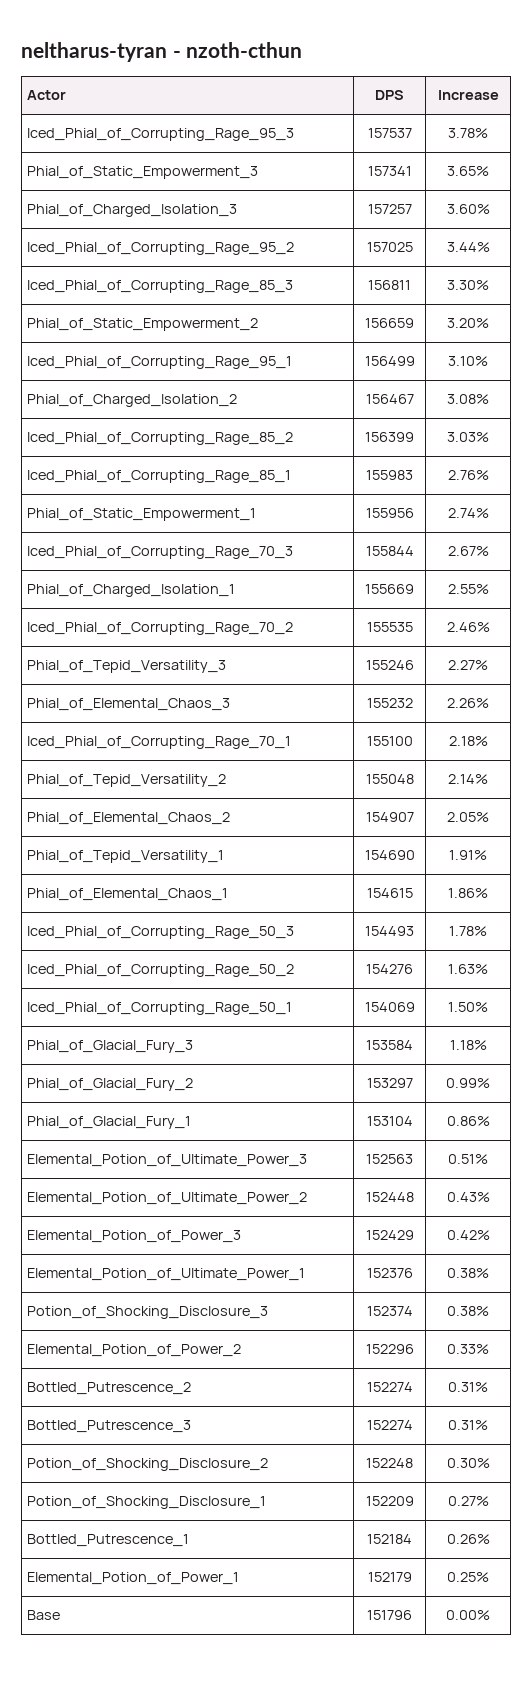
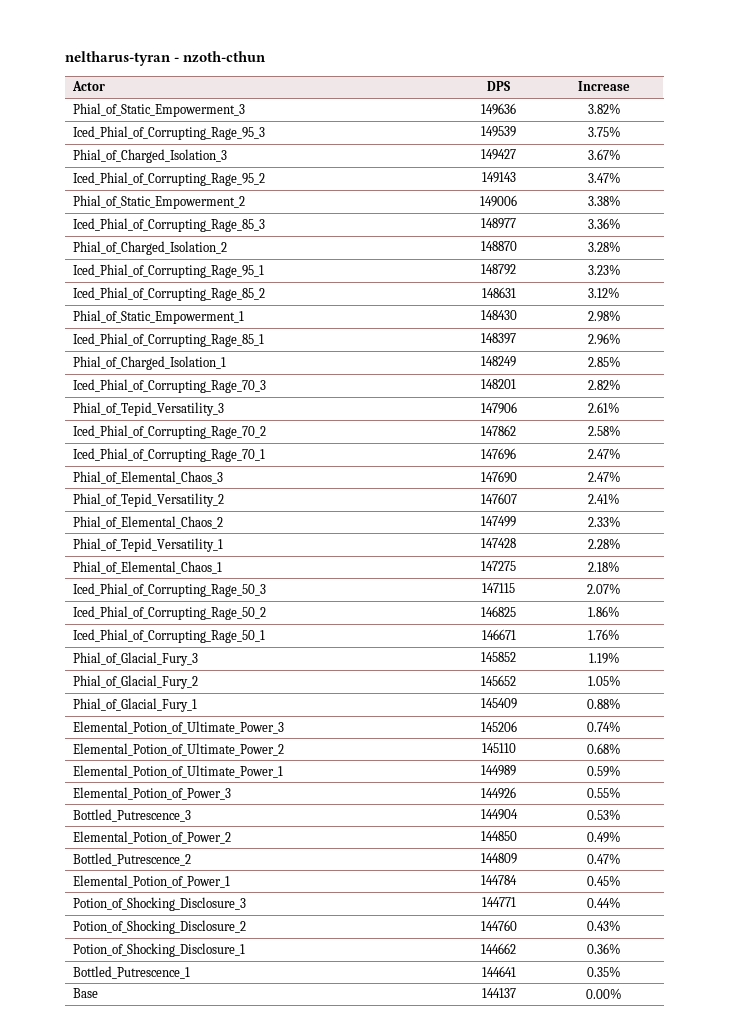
- Iced_Phial_of_Corrupting_Rage_95_3 | 157537 | 3.78%
- Phial_of_Static_Empowerment_3 | 157341 | 3.65%
+ Phial_of_Static_Empowerment_3 | 149636 | 3.82%
+ Iced_Phial_of_Corrupting_Rage_95_3 | 149539 | 3.75%
- Phial_of_Charged_Isolation_3 | 157257 | 3.60%
+ Phial_of_Charged_Isolation_3 | 149427 | 3.67%
- Iced_Phial_of_Corrupting_Rage_95_2 | 157025 | 3.44%
- Iced_Phial_of_Corrupting_Rage_85_3 | 156811 | 3.30%
- Phial_of_Static_Empowerment_2 | 156659 | 3.20%
- Iced_Phial_of_Corrupting_Rage_95_1 | 156499 | 3.10%
- Phial_of_Charged_Isolation_2 | 156467 | 3.08%
- Iced_Phial_of_Corrupting_Rage_85_2 | 156399 | 3.03%
- Iced_Phial_of_Corrupting_Rage_85_1 | 155983 | 2.76%
- Phial_of_Static_Empowerment_1 | 155956 | 2.74%
- Iced_Phial_of_Corrupting_Rage_70_3 | 155844 | 2.67%
- Phial_of_Charged_Isolation_1 | 155669 | 2.55%
- Iced_Phial_of_Corrupting_Rage_70_2 | 155535 | 2.46%
- Phial_of_Tepid_Versatility_3 | 155246 | 2.27%
- Phial_of_Elemental_Chaos_3 | 155232 | 2.26%
- Iced_Phial_of_Corrupting_Rage_70_1 | 155100 | 2.18%
- Phial_of_Tepid_Versatility_2 | 155048 | 2.14%
- Phial_of_Elemental_Chaos_2 | 154907 | 2.05%
- Phial_of_Tepid_Versatility_1 | 154690 | 1.91%
- Phial_of_Elemental_Chaos_1 | 154615 | 1.86%
- Iced_Phial_of_Corrupting_Rage_50_3 | 154493 | 1.78%
- Iced_Phial_of_Corrupting_Rage_50_2 | 154276 | 1.63%
+ Iced_Phial_of_Corrupting_Rage_95_2 | 149143 | 3.47%
+ Phial_of_Static_Empowerment_2 | 149006 | 3.38%
+ Iced_Phial_of_Corrupting_Rage_85_3 | 148977 | 3.36%
+ Phial_of_Charged_Isolation_2 | 148870 | 3.28%
+ Iced_Phial_of_Corrupting_Rage_95_1 | 148792 | 3.23%
+ Iced_Phial_of_Corrupting_Rage_85_2 | 148631 | 3.12%
+ Phial_of_Static_Empowerment_1 | 148430 | 2.98%
+ Iced_Phial_of_Corrupting_Rage_85_1 | 148397 | 2.96%
+ Phial_of_Charged_Isolation_1 | 148249 | 2.85%
+ Iced_Phial_of_Corrupting_Rage_70_3 | 148201 | 2.82%
+ Phial_of_Tepid_Versatility_3 | 147906 | 2.61%
+ Iced_Phial_of_Corrupting_Rage_70_2 | 147862 | 2.58%
+ Iced_Phial_of_Corrupting_Rage_70_1 | 147696 | 2.47%
+ Phial_of_Elemental_Chaos_3 | 147690 | 2.47%
+ Phial_of_Tepid_Versatility_2 | 147607 | 2.41%
+ Phial_of_Elemental_Chaos_2 | 147499 | 2.33%
+ Phial_of_Tepid_Versatility_1 | 147428 | 2.28%
+ Phial_of_Elemental_Chaos_1 | 147275 | 2.18%
+ Iced_Phial_of_Corrupting_Rage_50_3 | 147115 | 2.07%
+ Iced_Phial_of_Corrupting_Rage_50_2 | 146825 | 1.86%
- Iced_Phial_of_Corrupting_Rage_50_1 | 154069 | 1.50%
+ Iced_Phial_of_Corrupting_Rage_50_1 | 146671 | 1.76%
- Phial_of_Glacial_Fury_3 | 153584 | 1.18%
+ Phial_of_Glacial_Fury_3 | 145852 | 1.19%
- Phial_of_Glacial_Fury_2 | 153297 | 0.99%
+ Phial_of_Glacial_Fury_2 | 145652 | 1.05%
- Phial_of_Glacial_Fury_1 | 153104 | 0.86%
+ Phial_of_Glacial_Fury_1 | 145409 | 0.88%
- Elemental_Potion_of_Ultimate_Power_3 | 152563 | 0.51%
+ Elemental_Potion_of_Ultimate_Power_3 | 145206 | 0.74%
- Elemental_Potion_of_Ultimate_Power_2 | 152448 | 0.43%
- Elemental_Potion_of_Power_3 | 152429 | 0.42%
- Elemental_Potion_of_Ultimate_Power_1 | 152376 | 0.38%
- Potion_of_Shocking_Disclosure_3 | 152374 | 0.38%
- Elemental_Potion_of_Power_2 | 152296 | 0.33%
- Bottled_Putrescence_2 | 152274 | 0.31%
- Bottled_Putrescence_3 | 152274 | 0.31%
- Potion_of_Shocking_Disclosure_2 | 152248 | 0.30%
+ Elemental_Potion_of_Ultimate_Power_2 | 145110 | 0.68%
+ Elemental_Potion_of_Ultimate_Power_1 | 144989 | 0.59%
+ Elemental_Potion_of_Power_3 | 144926 | 0.55%
+ Bottled_Putrescence_3 | 144904 | 0.53%
+ Elemental_Potion_of_Power_2 | 144850 | 0.49%
+ Bottled_Putrescence_2 | 144809 | 0.47%
+ Elemental_Potion_of_Power_1 | 144784 | 0.45%
+ Potion_of_Shocking_Disclosure_3 | 144771 | 0.44%
+ Potion_of_Shocking_Disclosure_2 | 144760 | 0.43%
- Potion_of_Shocking_Disclosure_1 | 152209 | 0.27%
+ Potion_of_Shocking_Disclosure_1 | 144662 | 0.36%
- Bottled_Putrescence_1 | 152184 | 0.26%
- Elemental_Potion_of_Power_1 | 152179 | 0.25%
+ Bottled_Putrescence_1 | 144641 | 0.35%
- Base | 151796 | 0.00%
+ Base | 144137 | 0.00%

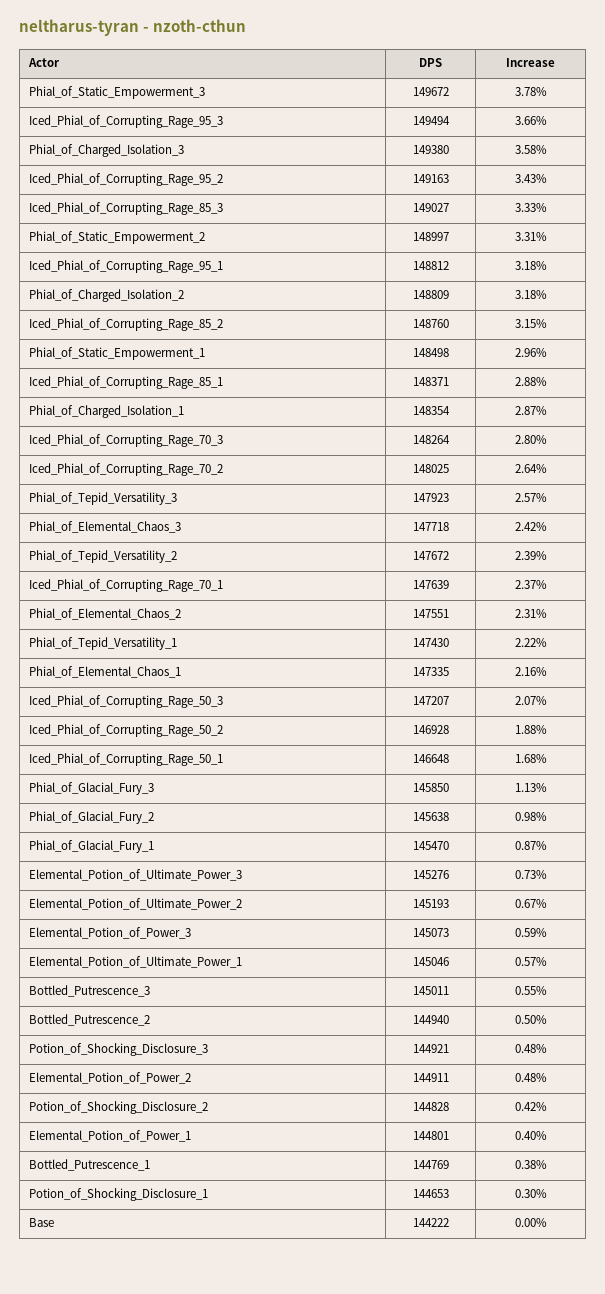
- Phial_of_Static_Empowerment_3 | 149636 | 3.82%
+ Phial_of_Static_Empowerment_3 | 149672 | 3.78%
- Iced_Phial_of_Corrupting_Rage_95_3 | 149539 | 3.75%
+ Iced_Phial_of_Corrupting_Rage_95_3 | 149494 | 3.66%
- Phial_of_Charged_Isolation_3 | 149427 | 3.67%
+ Phial_of_Charged_Isolation_3 | 149380 | 3.58%
- Iced_Phial_of_Corrupting_Rage_95_2 | 149143 | 3.47%
- Phial_of_Static_Empowerment_2 | 149006 | 3.38%
- Iced_Phial_of_Corrupting_Rage_85_3 | 148977 | 3.36%
- Phial_of_Charged_Isolation_2 | 148870 | 3.28%
- Iced_Phial_of_Corrupting_Rage_95_1 | 148792 | 3.23%
+ Iced_Phial_of_Corrupting_Rage_95_2 | 149163 | 3.43%
+ Iced_Phial_of_Corrupting_Rage_85_3 | 149027 | 3.33%
+ Phial_of_Static_Empowerment_2 | 148997 | 3.31%
+ Iced_Phial_of_Corrupting_Rage_95_1 | 148812 | 3.18%
+ Phial_of_Charged_Isolation_2 | 148809 | 3.18%
- Iced_Phial_of_Corrupting_Rage_85_2 | 148631 | 3.12%
+ Iced_Phial_of_Corrupting_Rage_85_2 | 148760 | 3.15%
- Phial_of_Static_Empowerment_1 | 148430 | 2.98%
+ Phial_of_Static_Empowerment_1 | 148498 | 2.96%
- Iced_Phial_of_Corrupting_Rage_85_1 | 148397 | 2.96%
+ Iced_Phial_of_Corrupting_Rage_85_1 | 148371 | 2.88%
- Phial_of_Charged_Isolation_1 | 148249 | 2.85%
+ Phial_of_Charged_Isolation_1 | 148354 | 2.87%
- Iced_Phial_of_Corrupting_Rage_70_3 | 148201 | 2.82%
- Phial_of_Tepid_Versatility_3 | 147906 | 2.61%
- Iced_Phial_of_Corrupting_Rage_70_2 | 147862 | 2.58%
- Iced_Phial_of_Corrupting_Rage_70_1 | 147696 | 2.47%
- Phial_of_Elemental_Chaos_3 | 147690 | 2.47%
- Phial_of_Tepid_Versatility_2 | 147607 | 2.41%
+ Iced_Phial_of_Corrupting_Rage_70_3 | 148264 | 2.80%
+ Iced_Phial_of_Corrupting_Rage_70_2 | 148025 | 2.64%
+ Phial_of_Tepid_Versatility_3 | 147923 | 2.57%
+ Phial_of_Elemental_Chaos_3 | 147718 | 2.42%
+ Phial_of_Tepid_Versatility_2 | 147672 | 2.39%
+ Iced_Phial_of_Corrupting_Rage_70_1 | 147639 | 2.37%
- Phial_of_Elemental_Chaos_2 | 147499 | 2.33%
+ Phial_of_Elemental_Chaos_2 | 147551 | 2.31%
- Phial_of_Tepid_Versatility_1 | 147428 | 2.28%
+ Phial_of_Tepid_Versatility_1 | 147430 | 2.22%
- Phial_of_Elemental_Chaos_1 | 147275 | 2.18%
+ Phial_of_Elemental_Chaos_1 | 147335 | 2.16%
- Iced_Phial_of_Corrupting_Rage_50_3 | 147115 | 2.07%
+ Iced_Phial_of_Corrupting_Rage_50_3 | 147207 | 2.07%
- Iced_Phial_of_Corrupting_Rage_50_2 | 146825 | 1.86%
+ Iced_Phial_of_Corrupting_Rage_50_2 | 146928 | 1.88%
- Iced_Phial_of_Corrupting_Rage_50_1 | 146671 | 1.76%
+ Iced_Phial_of_Corrupting_Rage_50_1 | 146648 | 1.68%
- Phial_of_Glacial_Fury_3 | 145852 | 1.19%
+ Phial_of_Glacial_Fury_3 | 145850 | 1.13%
- Phial_of_Glacial_Fury_2 | 145652 | 1.05%
+ Phial_of_Glacial_Fury_2 | 145638 | 0.98%
- Phial_of_Glacial_Fury_1 | 145409 | 0.88%
+ Phial_of_Glacial_Fury_1 | 145470 | 0.87%
- Elemental_Potion_of_Ultimate_Power_3 | 145206 | 0.74%
+ Elemental_Potion_of_Ultimate_Power_3 | 145276 | 0.73%
- Elemental_Potion_of_Ultimate_Power_2 | 145110 | 0.68%
- Elemental_Potion_of_Ultimate_Power_1 | 144989 | 0.59%
- Elemental_Potion_of_Power_3 | 144926 | 0.55%
- Bottled_Putrescence_3 | 144904 | 0.53%
- Elemental_Potion_of_Power_2 | 144850 | 0.49%
- Bottled_Putrescence_2 | 144809 | 0.47%
- Elemental_Potion_of_Power_1 | 144784 | 0.45%
- Potion_of_Shocking_Disclosure_3 | 144771 | 0.44%
- Potion_of_Shocking_Disclosure_2 | 144760 | 0.43%
- Potion_of_Shocking_Disclosure_1 | 144662 | 0.36%
- Bottled_Putrescence_1 | 144641 | 0.35%
+ Elemental_Potion_of_Ultimate_Power_2 | 145193 | 0.67%
+ Elemental_Potion_of_Power_3 | 145073 | 0.59%
+ Elemental_Potion_of_Ultimate_Power_1 | 145046 | 0.57%
+ Bottled_Putrescence_3 | 145011 | 0.55%
+ Bottled_Putrescence_2 | 144940 | 0.50%
+ Potion_of_Shocking_Disclosure_3 | 144921 | 0.48%
+ Elemental_Potion_of_Power_2 | 144911 | 0.48%
+ Potion_of_Shocking_Disclosure_2 | 144828 | 0.42%
+ Elemental_Potion_of_Power_1 | 144801 | 0.40%
+ Bottled_Putrescence_1 | 144769 | 0.38%
+ Potion_of_Shocking_Disclosure_1 | 144653 | 0.30%
- Base | 144137 | 0.00%
+ Base | 144222 | 0.00%

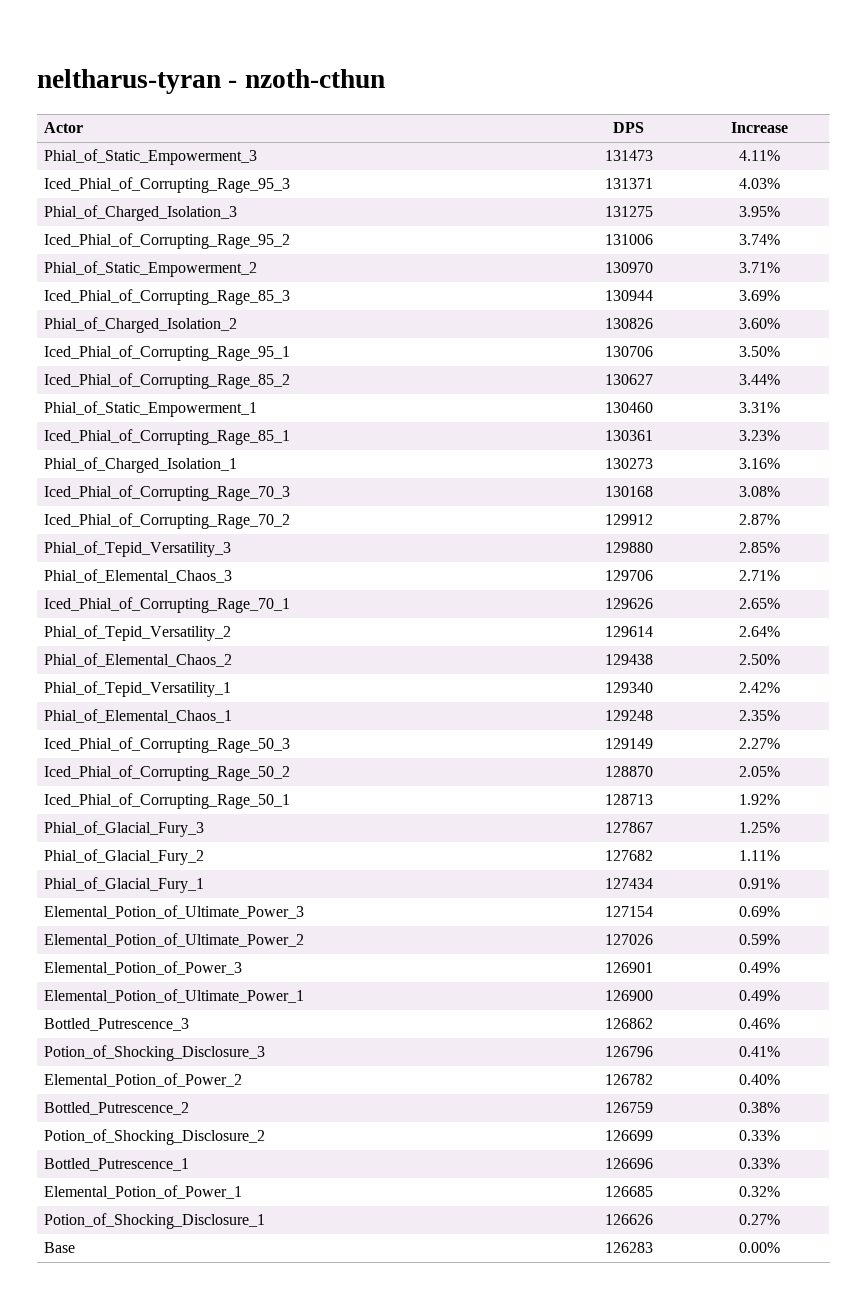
- Phial_of_Static_Empowerment_3 | 149672 | 3.78%
+ Phial_of_Static_Empowerment_3 | 131473 | 4.11%
- Iced_Phial_of_Corrupting_Rage_95_3 | 149494 | 3.66%
+ Iced_Phial_of_Corrupting_Rage_95_3 | 131371 | 4.03%
- Phial_of_Charged_Isolation_3 | 149380 | 3.58%
+ Phial_of_Charged_Isolation_3 | 131275 | 3.95%
- Iced_Phial_of_Corrupting_Rage_95_2 | 149163 | 3.43%
- Iced_Phial_of_Corrupting_Rage_85_3 | 149027 | 3.33%
- Phial_of_Static_Empowerment_2 | 148997 | 3.31%
- Iced_Phial_of_Corrupting_Rage_95_1 | 148812 | 3.18%
- Phial_of_Charged_Isolation_2 | 148809 | 3.18%
- Iced_Phial_of_Corrupting_Rage_85_2 | 148760 | 3.15%
- Phial_of_Static_Empowerment_1 | 148498 | 2.96%
+ Iced_Phial_of_Corrupting_Rage_95_2 | 131006 | 3.74%
+ Phial_of_Static_Empowerment_2 | 130970 | 3.71%
+ Iced_Phial_of_Corrupting_Rage_85_3 | 130944 | 3.69%
+ Phial_of_Charged_Isolation_2 | 130826 | 3.60%
+ Iced_Phial_of_Corrupting_Rage_95_1 | 130706 | 3.50%
+ Iced_Phial_of_Corrupting_Rage_85_2 | 130627 | 3.44%
+ Phial_of_Static_Empowerment_1 | 130460 | 3.31%
- Iced_Phial_of_Corrupting_Rage_85_1 | 148371 | 2.88%
+ Iced_Phial_of_Corrupting_Rage_85_1 | 130361 | 3.23%
- Phial_of_Charged_Isolation_1 | 148354 | 2.87%
- Iced_Phial_of_Corrupting_Rage_70_3 | 148264 | 2.80%
- Iced_Phial_of_Corrupting_Rage_70_2 | 148025 | 2.64%
- Phial_of_Tepid_Versatility_3 | 147923 | 2.57%
- Phial_of_Elemental_Chaos_3 | 147718 | 2.42%
- Phial_of_Tepid_Versatility_2 | 147672 | 2.39%
- Iced_Phial_of_Corrupting_Rage_70_1 | 147639 | 2.37%
- Phial_of_Elemental_Chaos_2 | 147551 | 2.31%
- Phial_of_Tepid_Versatility_1 | 147430 | 2.22%
+ Phial_of_Charged_Isolation_1 | 130273 | 3.16%
+ Iced_Phial_of_Corrupting_Rage_70_3 | 130168 | 3.08%
+ Iced_Phial_of_Corrupting_Rage_70_2 | 129912 | 2.87%
+ Phial_of_Tepid_Versatility_3 | 129880 | 2.85%
+ Phial_of_Elemental_Chaos_3 | 129706 | 2.71%
+ Iced_Phial_of_Corrupting_Rage_70_1 | 129626 | 2.65%
+ Phial_of_Tepid_Versatility_2 | 129614 | 2.64%
+ Phial_of_Elemental_Chaos_2 | 129438 | 2.50%
+ Phial_of_Tepid_Versatility_1 | 129340 | 2.42%
- Phial_of_Elemental_Chaos_1 | 147335 | 2.16%
+ Phial_of_Elemental_Chaos_1 | 129248 | 2.35%
- Iced_Phial_of_Corrupting_Rage_50_3 | 147207 | 2.07%
+ Iced_Phial_of_Corrupting_Rage_50_3 | 129149 | 2.27%
- Iced_Phial_of_Corrupting_Rage_50_2 | 146928 | 1.88%
+ Iced_Phial_of_Corrupting_Rage_50_2 | 128870 | 2.05%
- Iced_Phial_of_Corrupting_Rage_50_1 | 146648 | 1.68%
+ Iced_Phial_of_Corrupting_Rage_50_1 | 128713 | 1.92%
- Phial_of_Glacial_Fury_3 | 145850 | 1.13%
+ Phial_of_Glacial_Fury_3 | 127867 | 1.25%
- Phial_of_Glacial_Fury_2 | 145638 | 0.98%
+ Phial_of_Glacial_Fury_2 | 127682 | 1.11%
- Phial_of_Glacial_Fury_1 | 145470 | 0.87%
+ Phial_of_Glacial_Fury_1 | 127434 | 0.91%
- Elemental_Potion_of_Ultimate_Power_3 | 145276 | 0.73%
+ Elemental_Potion_of_Ultimate_Power_3 | 127154 | 0.69%
- Elemental_Potion_of_Ultimate_Power_2 | 145193 | 0.67%
+ Elemental_Potion_of_Ultimate_Power_2 | 127026 | 0.59%
- Elemental_Potion_of_Power_3 | 145073 | 0.59%
+ Elemental_Potion_of_Power_3 | 126901 | 0.49%
- Elemental_Potion_of_Ultimate_Power_1 | 145046 | 0.57%
+ Elemental_Potion_of_Ultimate_Power_1 | 126900 | 0.49%
- Bottled_Putrescence_3 | 145011 | 0.55%
- Bottled_Putrescence_2 | 144940 | 0.50%
- Potion_of_Shocking_Disclosure_3 | 144921 | 0.48%
- Elemental_Potion_of_Power_2 | 144911 | 0.48%
- Potion_of_Shocking_Disclosure_2 | 144828 | 0.42%
- Elemental_Potion_of_Power_1 | 144801 | 0.40%
- Bottled_Putrescence_1 | 144769 | 0.38%
+ Bottled_Putrescence_3 | 126862 | 0.46%
+ Potion_of_Shocking_Disclosure_3 | 126796 | 0.41%
+ Elemental_Potion_of_Power_2 | 126782 | 0.40%
+ Bottled_Putrescence_2 | 126759 | 0.38%
+ Potion_of_Shocking_Disclosure_2 | 126699 | 0.33%
+ Bottled_Putrescence_1 | 126696 | 0.33%
+ Elemental_Potion_of_Power_1 | 126685 | 0.32%
- Potion_of_Shocking_Disclosure_1 | 144653 | 0.30%
+ Potion_of_Shocking_Disclosure_1 | 126626 | 0.27%
- Base | 144222 | 0.00%
+ Base | 126283 | 0.00%

